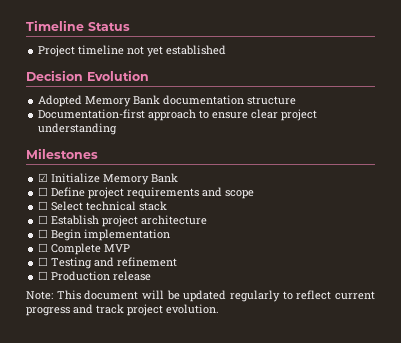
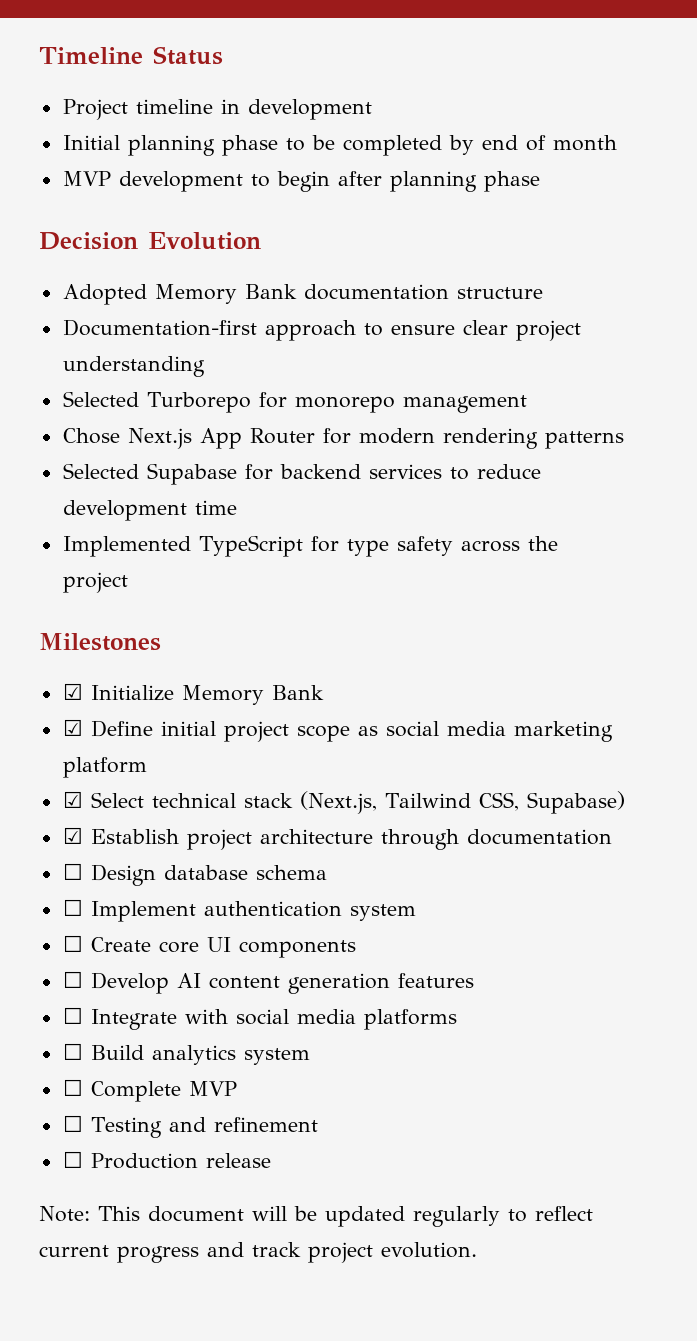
- Project timeline not yet established
+ Project timeline in development
+ Initial planning phase to be completed by end of month
+ MVP development to begin after planning phase
+ Selected Turborepo for monorepo management
+ Chose Next.js App Router for modern rendering patterns
+ Selected Supabase for backend services to reduce development time
+ Implemented TypeScript for type safety across the project
- ☐ Define project requirements and scope
- ☐ Select technical stack
- ☐ Establish project architecture
- ☐ Begin implementation
+ ☑ Define initial project scope as social media marketing platform
+ ☑ Select technical stack (Next.js, Tailwind CSS, Supabase)
+ ☑ Establish project architecture through documentation
+ ☐ Design database schema
+ ☐ Implement authentication system
+ ☐ Create core UI components
+ ☐ Develop AI content generation features
+ ☐ Integrate with social media platforms
+ ☐ Build analytics system

